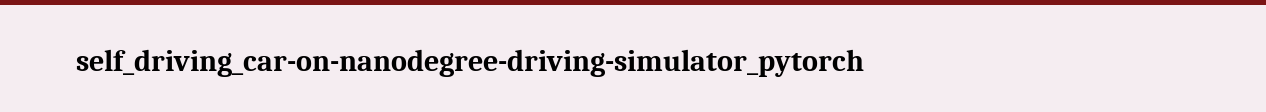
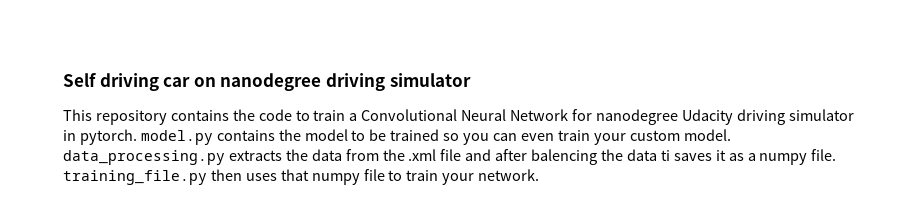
- self_driving_car-on-nanodegree-driving-simulator_pytorch
+ Self driving car on nanodegree driving simulator
+ This repository contains the code to train a Convolutional Neural Network for nanodegree Udacity driving simulator in pytorch. model.py contains the model to be trained so you can even train your custom model. data_processing.py extracts the data from the .xml file and after balencing the data ti saves it as a numpy file. training_file.py then uses that numpy file to train your network.

